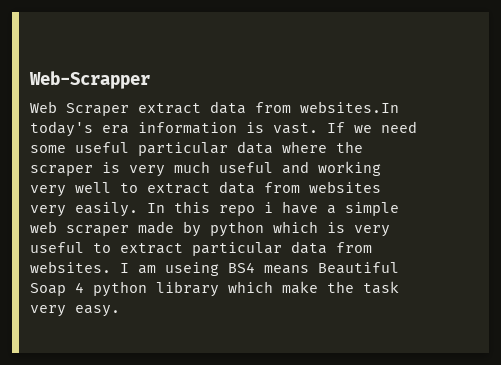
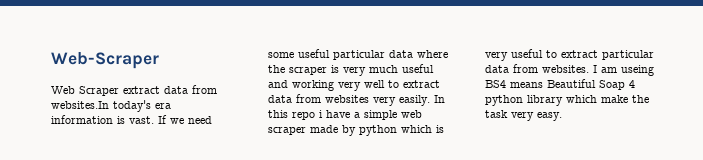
- Web-Scrapper
+ Web-Scraper

